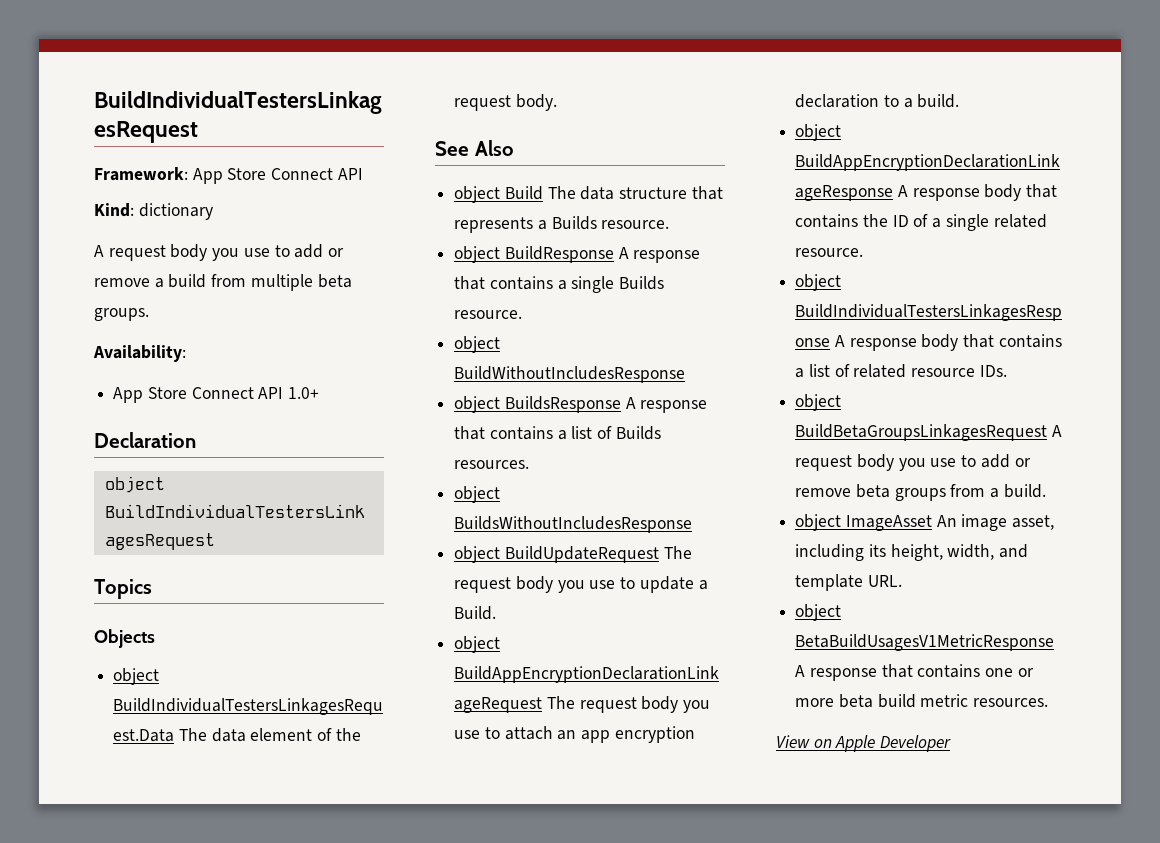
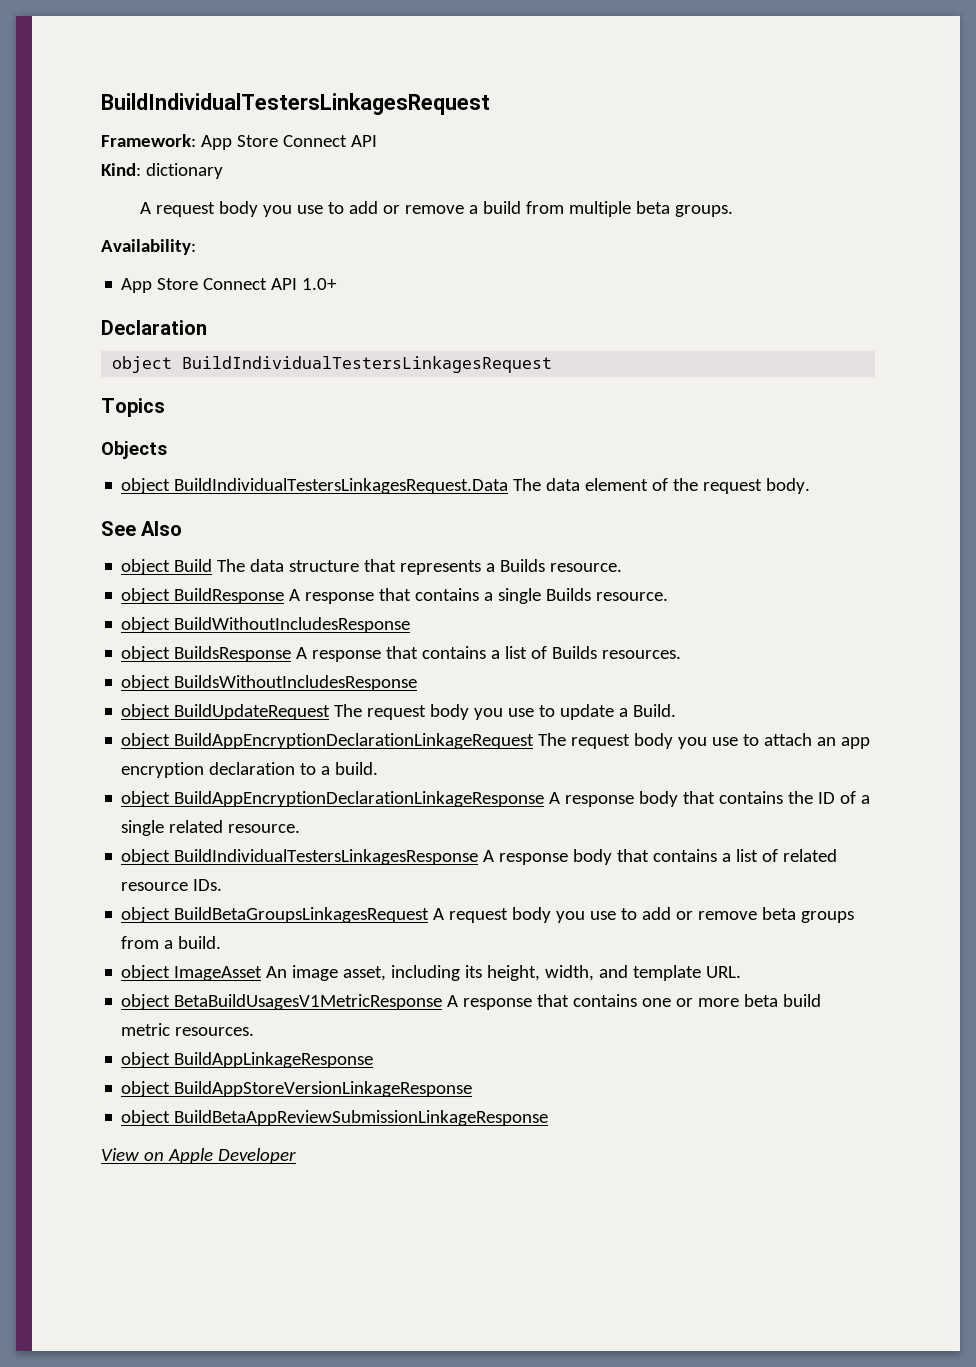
+ object BuildAppLinkageResponse
+ object BuildAppStoreVersionLinkageResponse
+ object BuildBetaAppReviewSubmissionLinkageResponse

